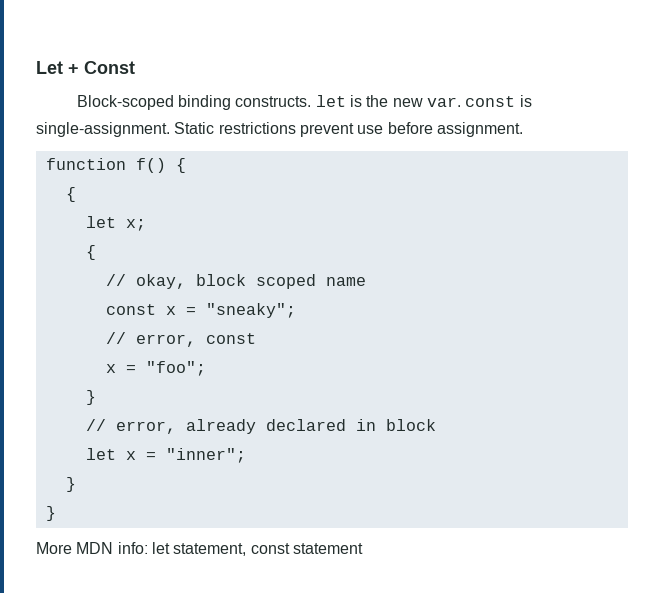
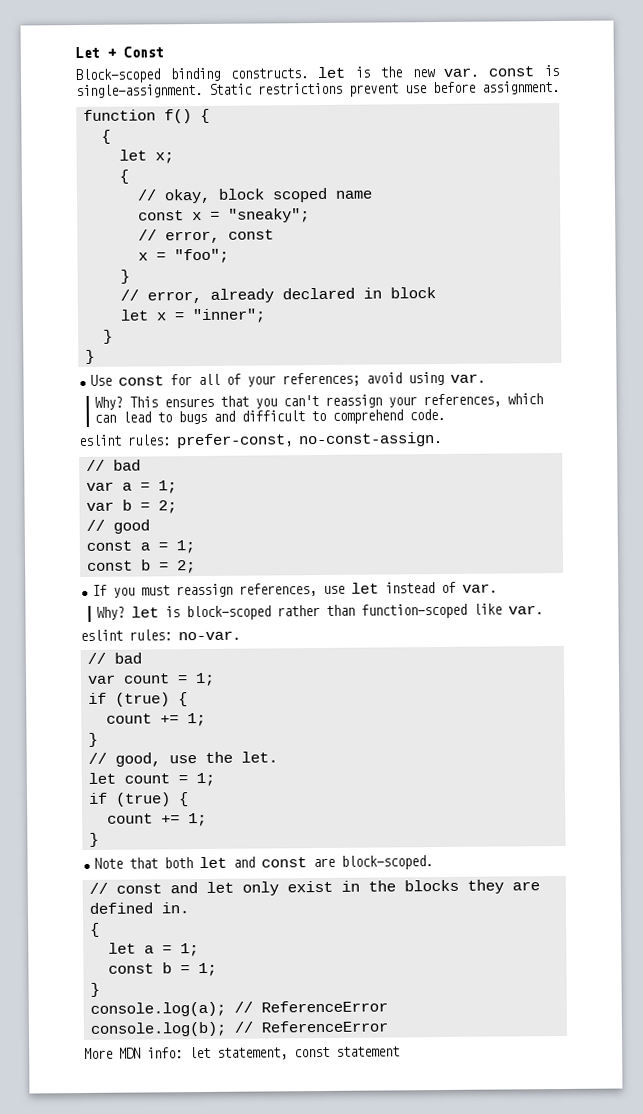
+ Use const for all of your references; avoid using var.
+ Why? This ensures that you can't reassign your references, which can lead to bugs and difficult to comprehend code.
+ eslint rules: prefer-const, no-const-assign.
+ // bad
+ var a = 1;
+ var b = 2;
+ // good
+ const a = 1;
+ const b = 2;
+ If you must reassign references, use let instead of var.
+ Why? let is block-scoped rather than function-scoped like var.
+ eslint rules: no-var.
+ // bad
+ var count = 1;
+ if (true) {
+ count += 1;
+ }
+ // good, use the let.
+ let count = 1;
+ if (true) {
+ count += 1;
+ }
+ Note that both let and const are block-scoped.
+ // const and let only exist in the blocks they are defined in.
+ {
+ let a = 1;
+ const b = 1;
+ }
+ console.log(a); // ReferenceError
+ console.log(b); // ReferenceError

